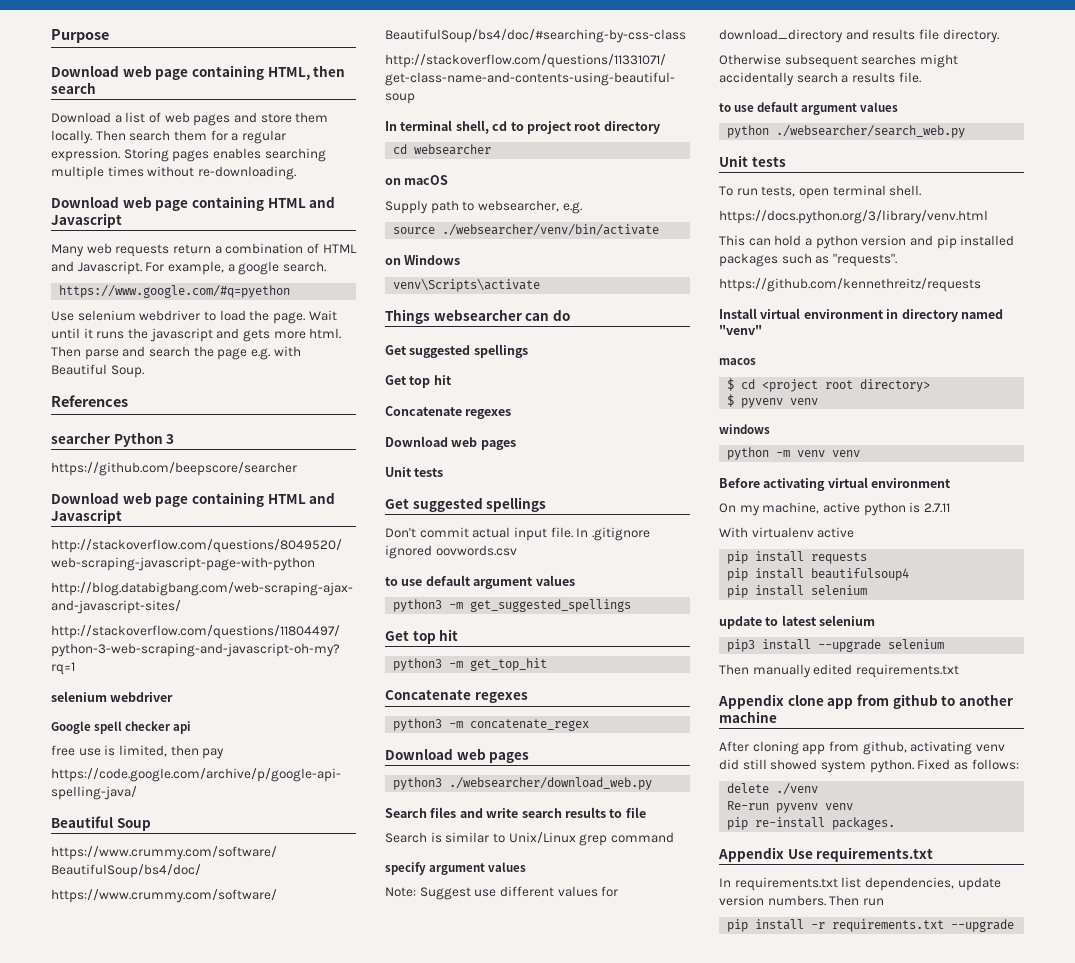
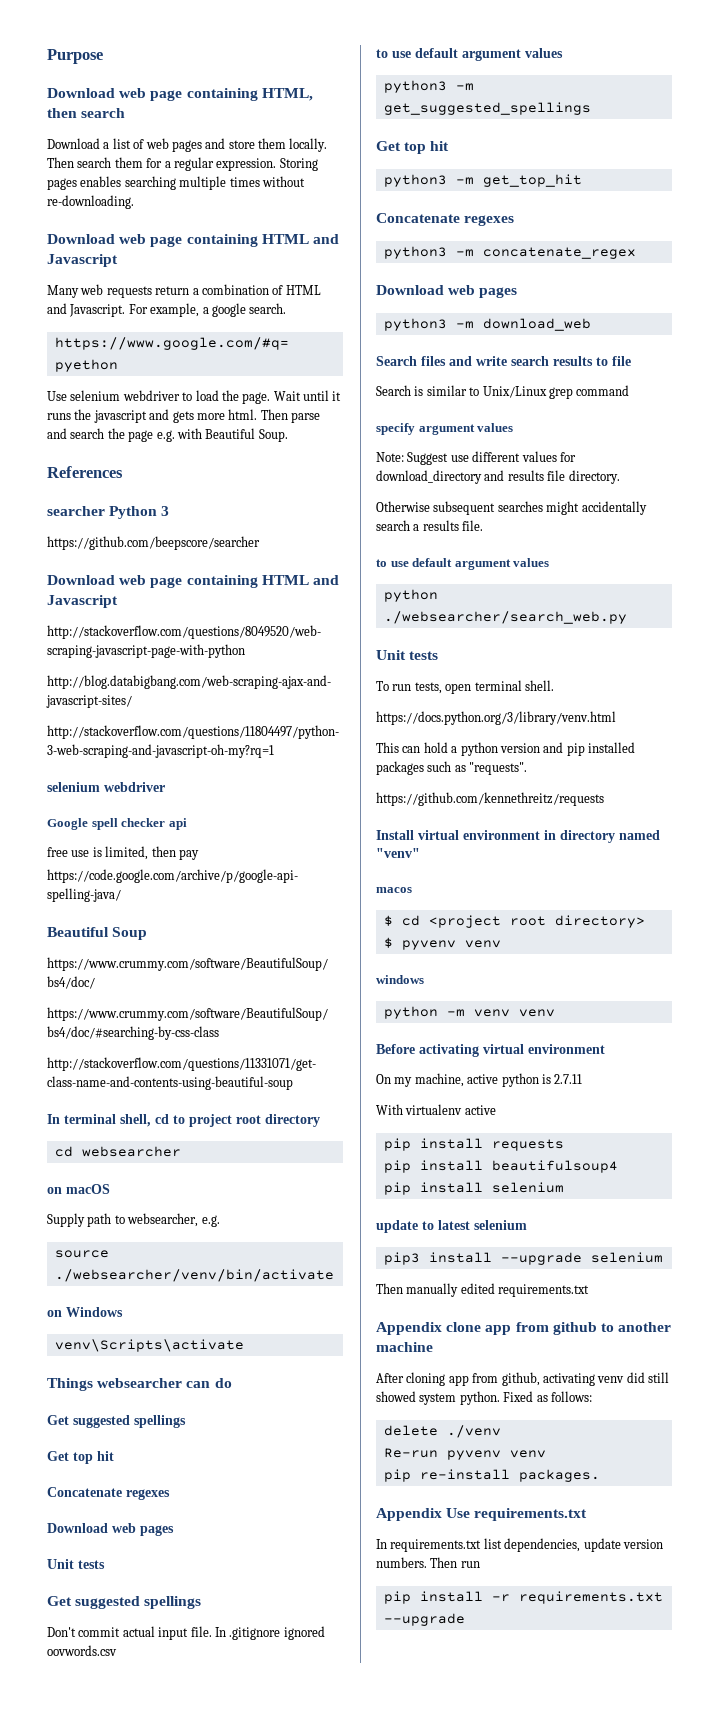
- python3 ./websearcher/download_web.py
+ python3 -m download_web

